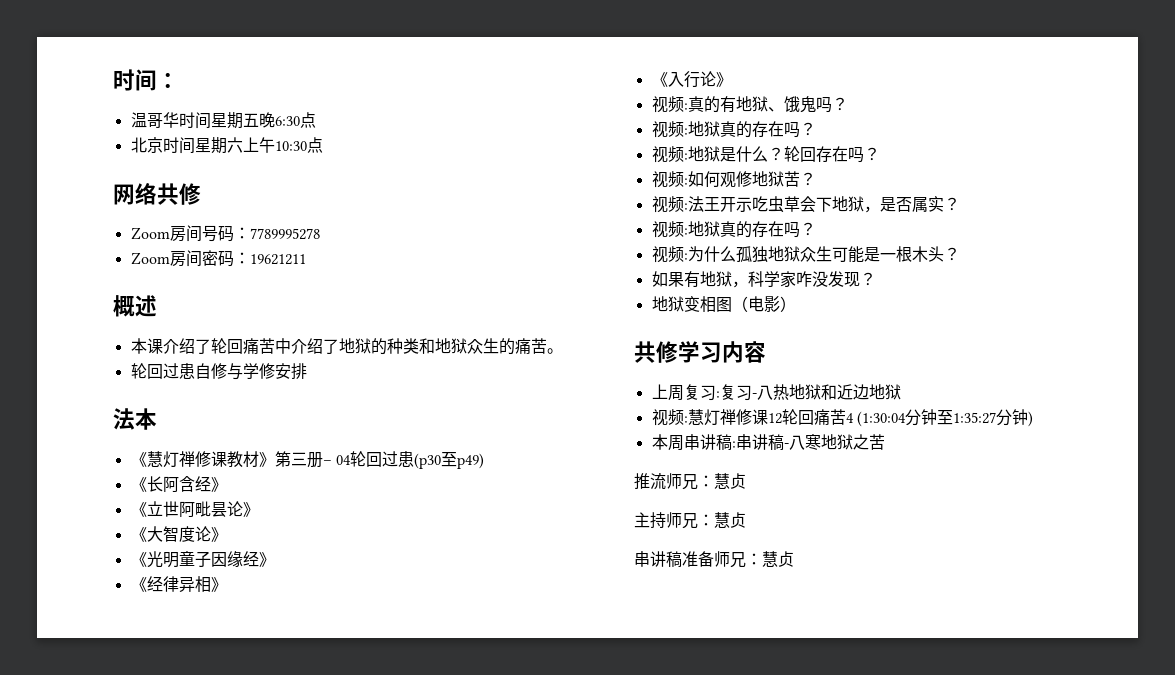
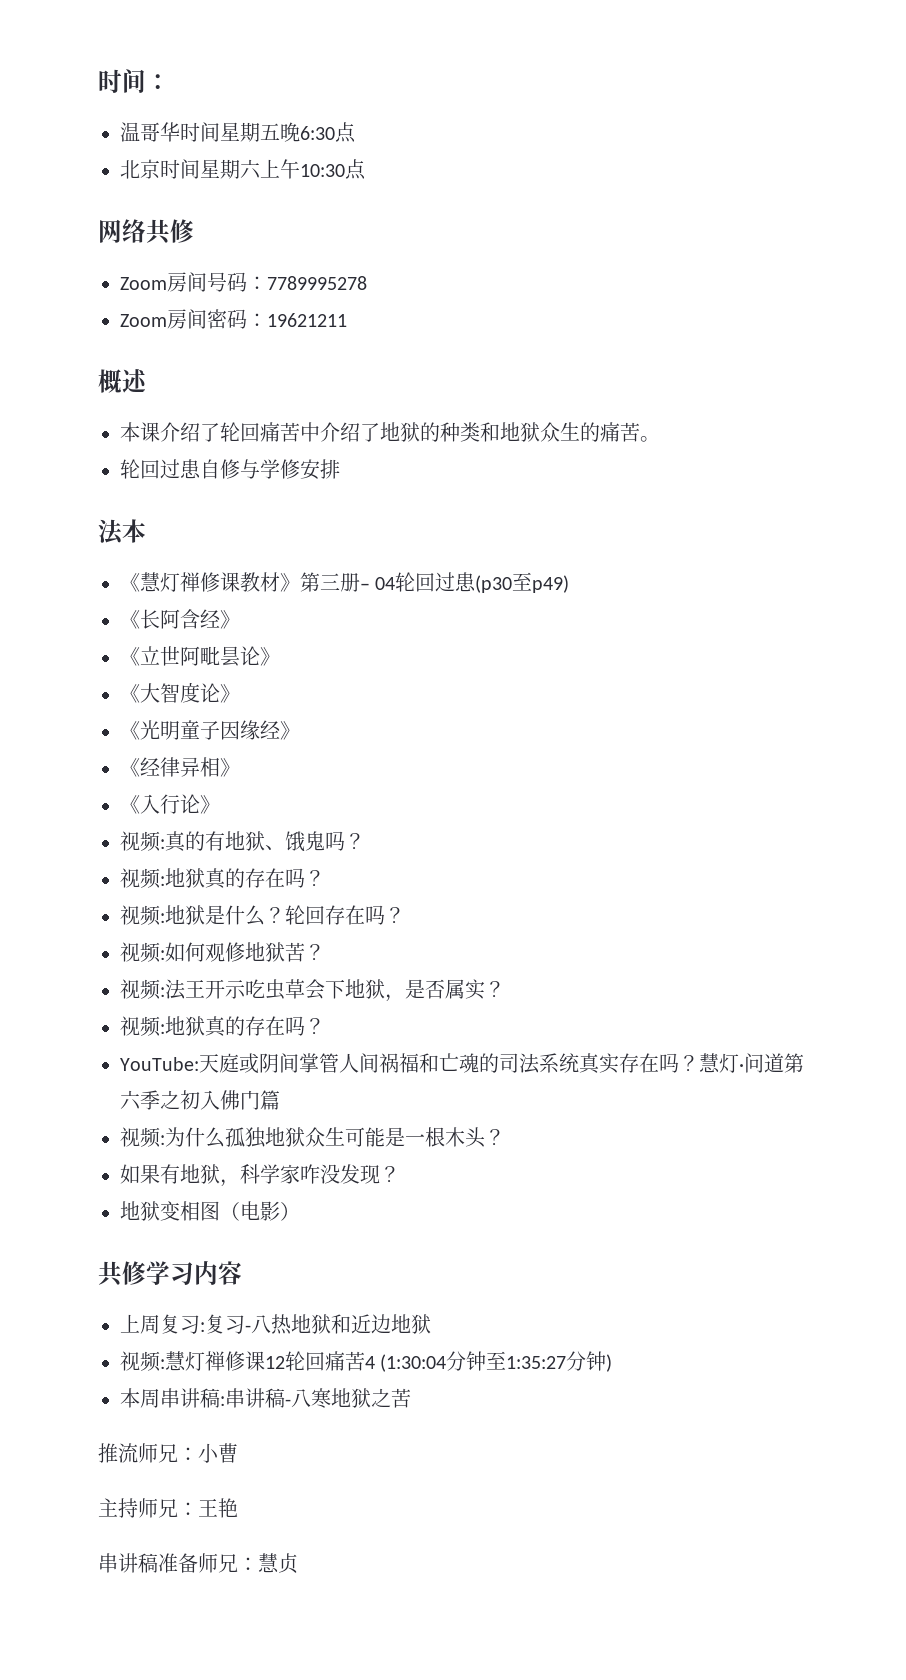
+ YouTube:天庭或阴间掌管人间祸福和亡魂的司法系统真实存在吗？慧灯·问道第六季之初入佛门篇
- 推流师兄：慧贞
+ 推流师兄：小曹
- 主持师兄：慧贞
+ 主持师兄：王艳

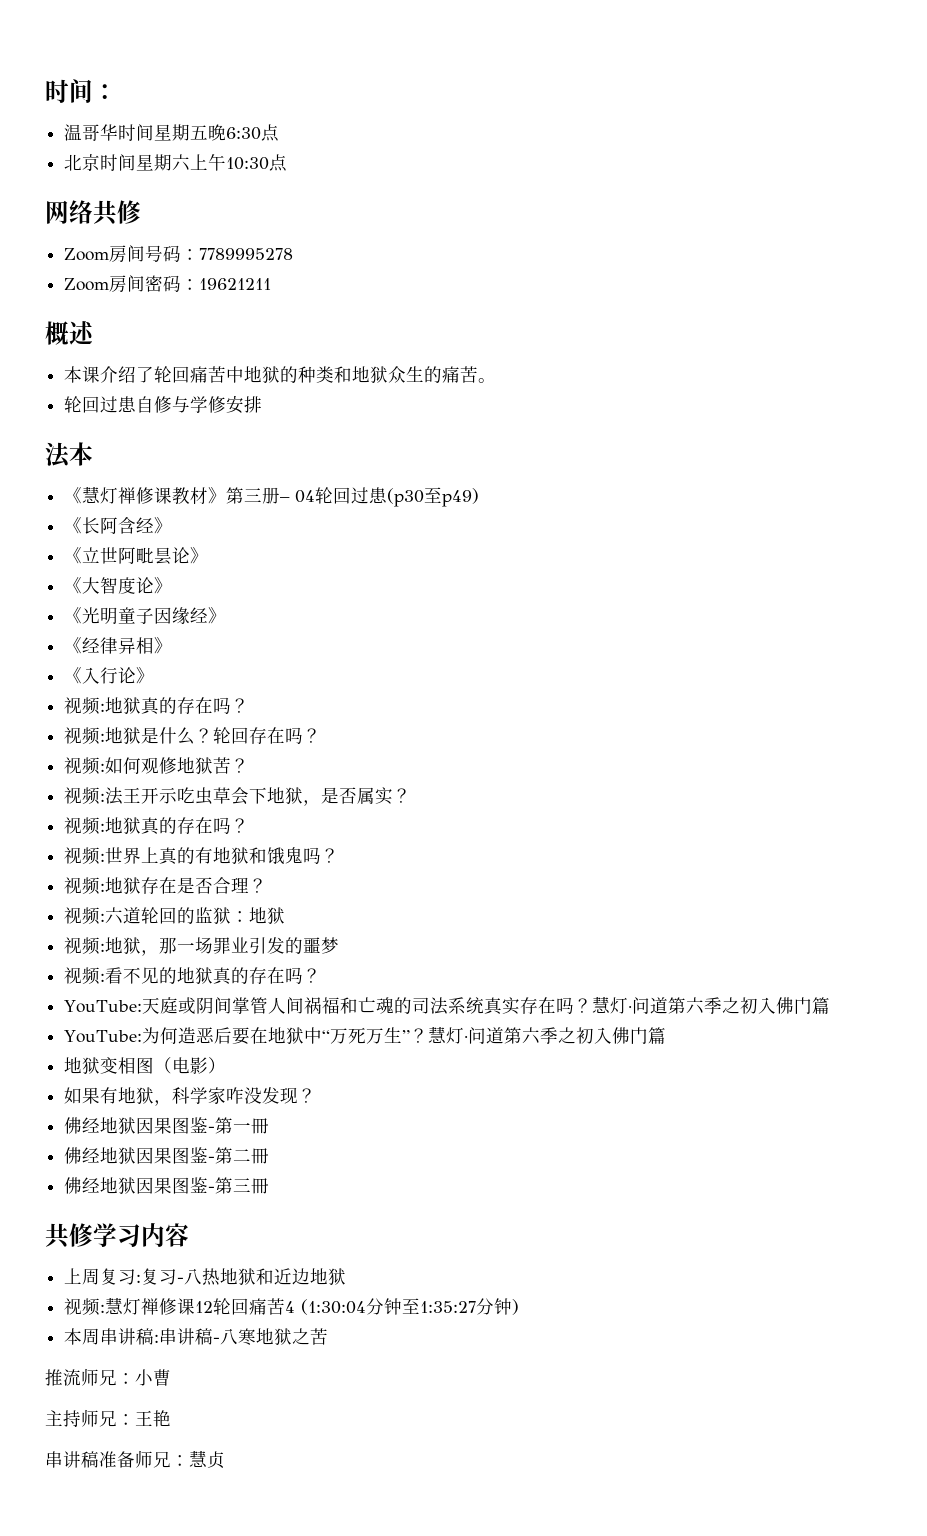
- 本课介绍了轮回痛苦中介绍了地狱的种类和地狱众生的痛苦。
+ 本课介绍了轮回痛苦中地狱的种类和地狱众生的痛苦。
- 视频:真的有地狱、饿鬼吗？
+ 视频:世界上真的有地狱和饿鬼吗？
+ 视频:地狱存在是否合理？
+ 视频:六道轮回的监狱：地狱
+ 视频:地狱，那一场罪业引发的噩梦
+ 视频:看不见的地狱真的存在吗？
- 视频:为什么孤独地狱众生可能是一根木头？
+ YouTube:为何造恶后要在地狱中“万死万生”？慧灯·问道第六季之初入佛门篇
+ 地狱变相图（电影）
- 地狱变相图（电影）
+ 佛经地狱因果图鉴-第一冊
+ 佛经地狱因果图鉴-第二冊
+ 佛经地狱因果图鉴-第三冊

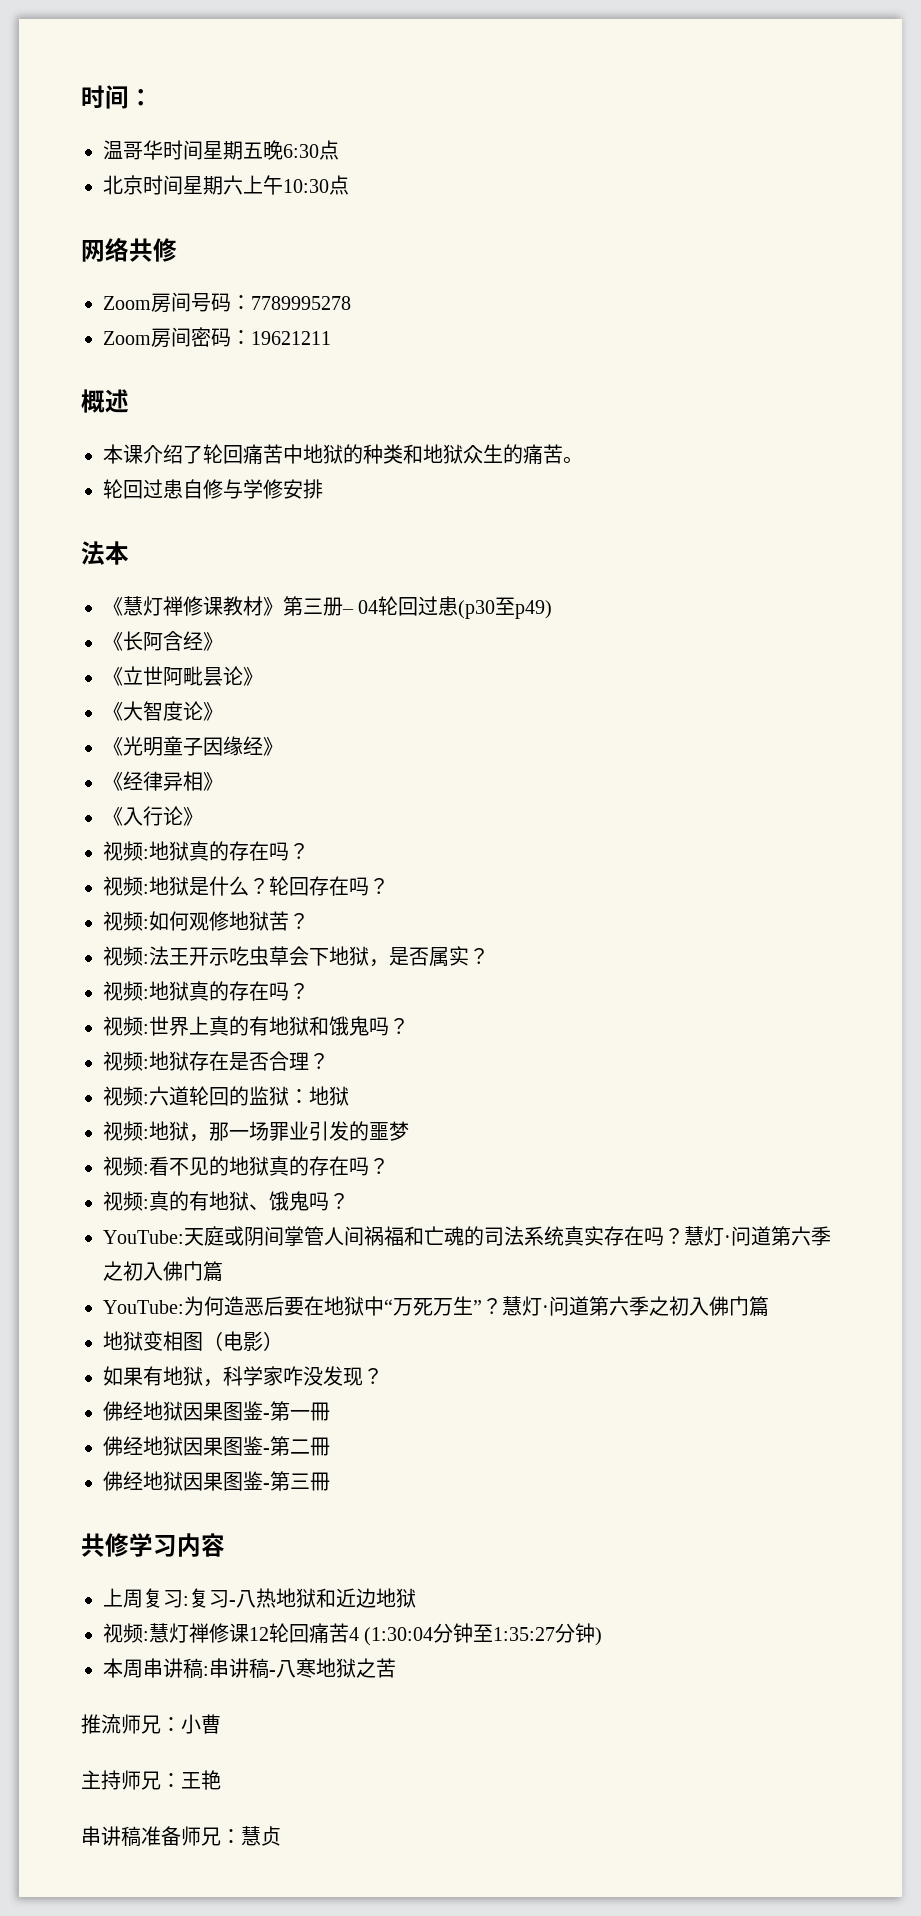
+ 视频:真的有地狱、饿鬼吗？

